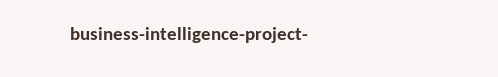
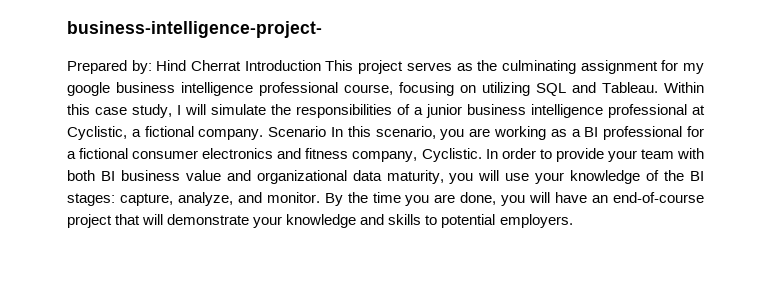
+ Prepared by: Hind Cherrat Introduction This project serves as the culminating assignment for my google business intelligence professional course, focusing on utilizing SQL and Tableau. Within this case study, I will simulate the responsibilities of a junior business intelligence professional at Cyclistic, a fictional company. Scenario In this scenario, you are working as a BI professional for a fictional consumer electronics and fitness company, Cyclistic. In order to provide your team with both BI business value and organizational data maturity, you will use your knowledge of the BI stages: capture, analyze, and monitor. By the time you are done, you will have an end-of-course project that will demonstrate your knowledge and skills to potential employers.

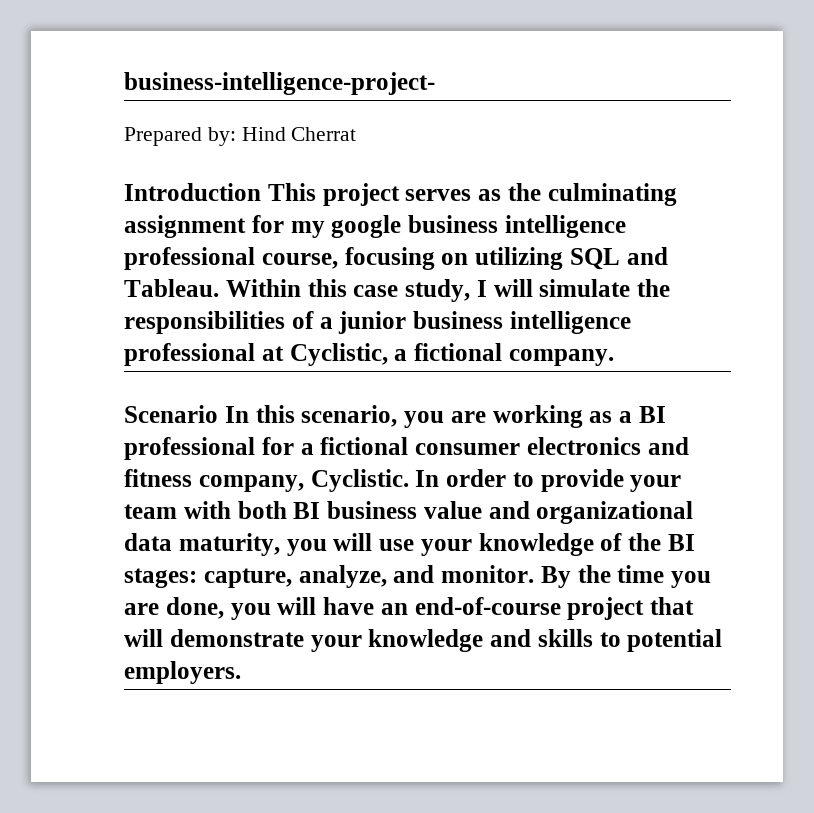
- Prepared by: Hind Cherrat Introduction This project serves as the culminating assignment for my google business intelligence professional course, focusing on utilizing SQL and Tableau.
+ Prepared by: Hind Cherrat
+ Introduction This project serves as the culminating assignment for my google business intelligence professional course, focusing on utilizing SQL and Tableau.
- Within this case study, I will simulate the responsibilities of a junior business intelligence professional at Cyclistic, a fictional company. Scenario In this scenario, you are working as a BI professional for a fictional consumer electronics and fitness company, Cyclistic.
+ Within this case study, I will simulate the responsibilities of a junior business intelligence professional at Cyclistic, a fictional company.
+ Scenario In this scenario, you are working as a BI professional for a fictional consumer electronics and fitness company, Cyclistic.

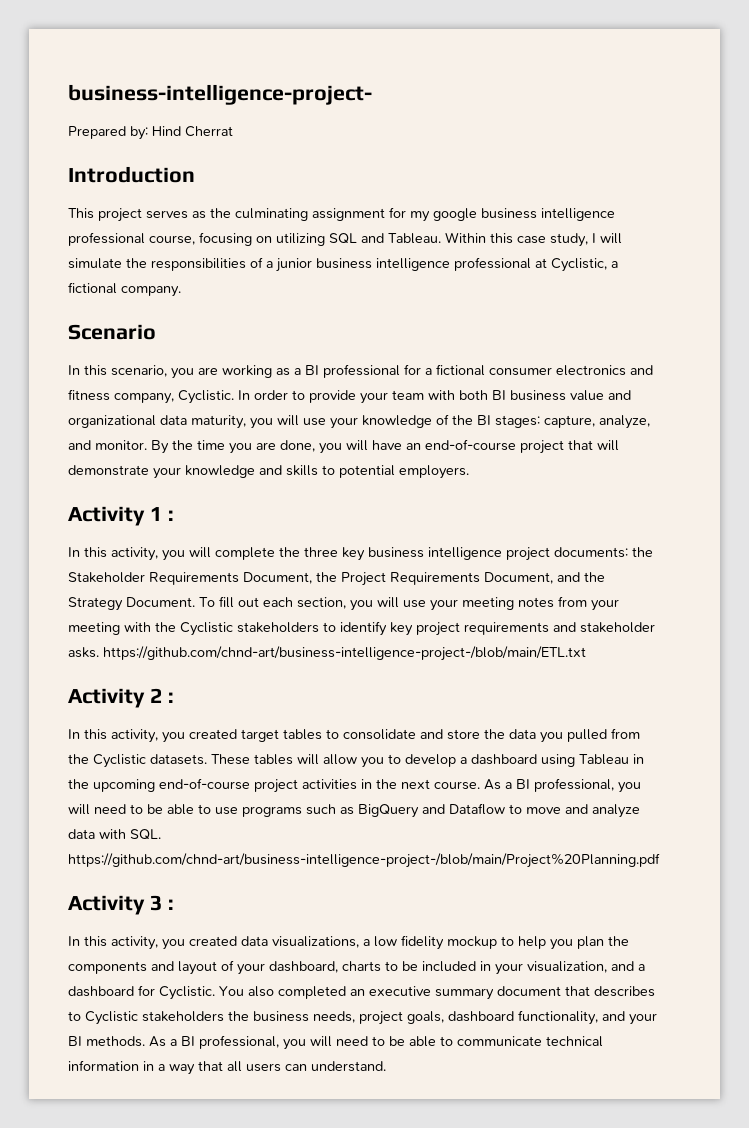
- Introduction This project serves as the culminating assignment for my google business intelligence professional course, focusing on utilizing SQL and Tableau.
+ Introduction
+ This project serves as the culminating assignment for my google business intelligence professional course, focusing on utilizing SQL and Tableau.
- Scenario In this scenario, you are working as a BI professional for a fictional consumer electronics and fitness company, Cyclistic.
+ Scenario
+ In this scenario, you are working as a BI professional for a fictional consumer electronics and fitness company, Cyclistic.
+ Activity 1 :
+ In this activity, you will complete the three key business intelligence project documents: the Stakeholder Requirements Document, the Project Requirements Document, and the Strategy Document. To fill out each section, you will use your meeting notes from your meeting with the Cyclistic stakeholders to identify key project requirements and stakeholder asks. https://github.com/chnd-art/business-intelligence-project-/blob/main/ETL.txt
+ Activity 2 :
+ In this activity, you created target tables to consolidate and store the data you pulled from the Cyclistic datasets. These tables will allow you to develop a dashboard using Tableau in the upcoming end-of-course project activities in the next course. As a BI professional, you will need to be able to use programs such as BigQuery and Dataflow to move and analyze data with SQL. https://github.com/chnd-art/business-intelligence-project-/blob/main/Project%20Planning.pdf
+ Activity 3 :
+ In this activity, you created data visualizations, a low fidelity mockup to help you plan the components and layout of your dashboard, charts to be included in your visualization, and a dashboard for Cyclistic. You also completed an executive summary document that describes to Cyclistic stakeholders the business needs, project goals, dashboard functionality, and your BI methods. As a BI professional, you will need to be able to communicate technical information in a way that all users can understand.

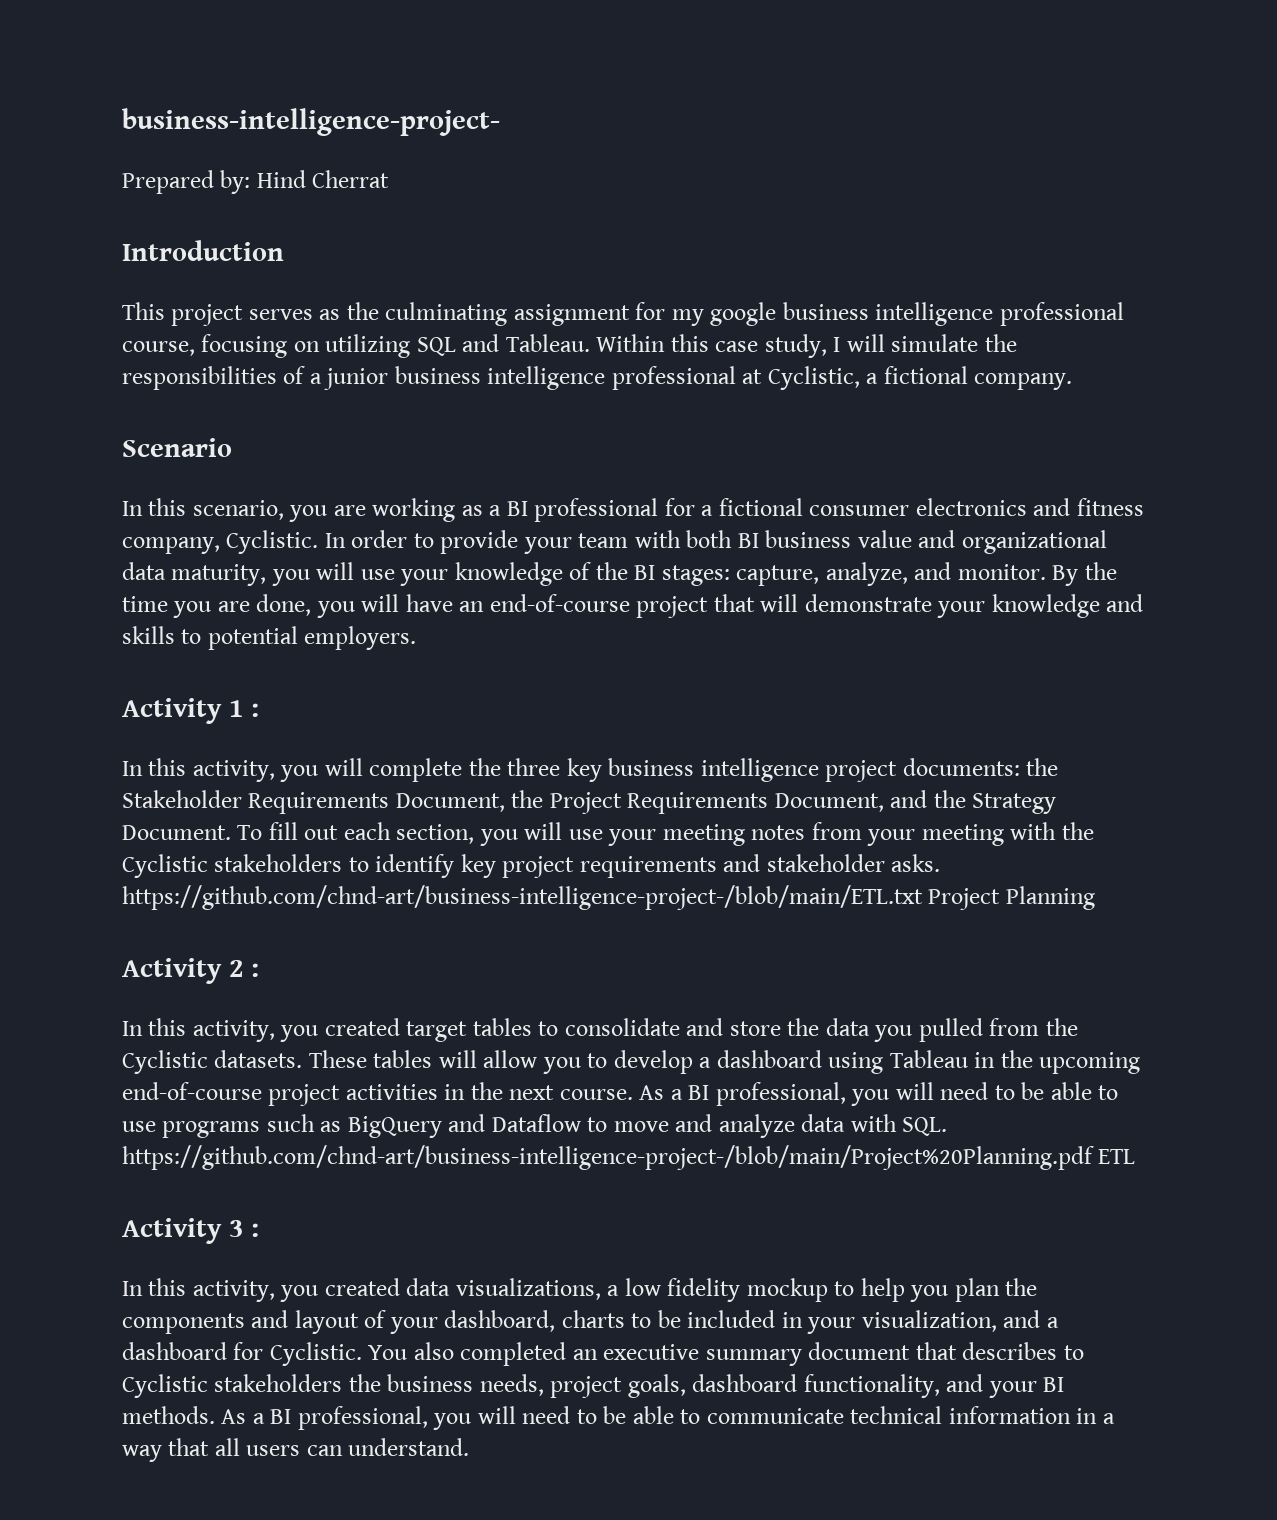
- To fill out each section, you will use your meeting notes from your meeting with the Cyclistic stakeholders to identify key project requirements and stakeholder asks. https://github.com/chnd-art/business-intelligence-project-/blob/main/ETL.txt
+ To fill out each section, you will use your meeting notes from your meeting with the Cyclistic stakeholders to identify key project requirements and stakeholder asks. https://github.com/chnd-art/business-intelligence-project-/blob/main/ETL.txt Project Planning
- As a BI professional, you will need to be able to use programs such as BigQuery and Dataflow to move and analyze data with SQL. https://github.com/chnd-art/business-intelligence-project-/blob/main/Project%20Planning.pdf
+ As a BI professional, you will need to be able to use programs such as BigQuery and Dataflow to move and analyze data with SQL. https://github.com/chnd-art/business-intelligence-project-/blob/main/Project%20Planning.pdf ETL

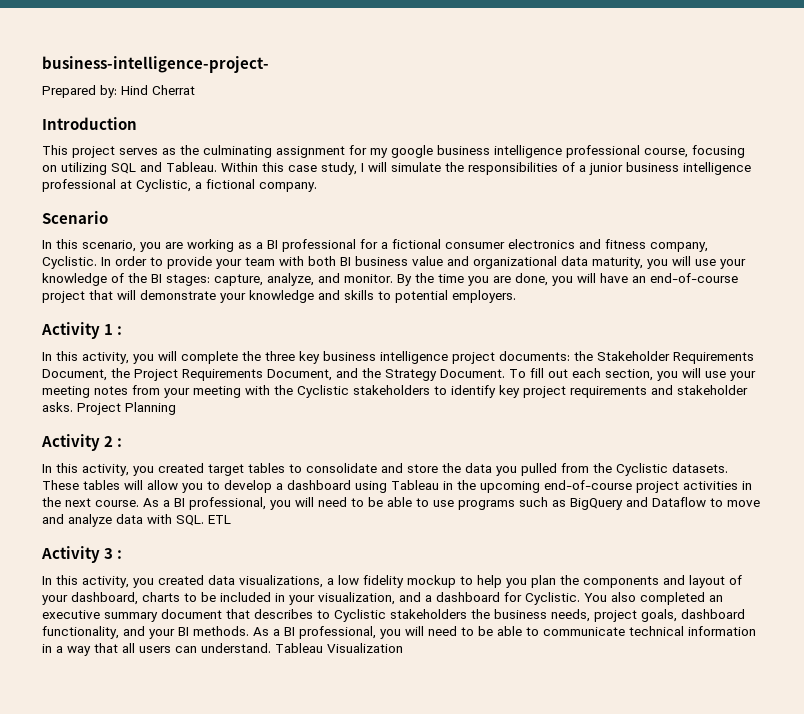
- To fill out each section, you will use your meeting notes from your meeting with the Cyclistic stakeholders to identify key project requirements and stakeholder asks. https://github.com/chnd-art/business-intelligence-project-/blob/main/ETL.txt Project Planning
+ To fill out each section, you will use your meeting notes from your meeting with the Cyclistic stakeholders to identify key project requirements and stakeholder asks. Project Planning
- As a BI professional, you will need to be able to use programs such as BigQuery and Dataflow to move and analyze data with SQL. https://github.com/chnd-art/business-intelligence-project-/blob/main/Project%20Planning.pdf ETL
+ As a BI professional, you will need to be able to use programs such as BigQuery and Dataflow to move and analyze data with SQL. ETL
+ Tableau Visualization

